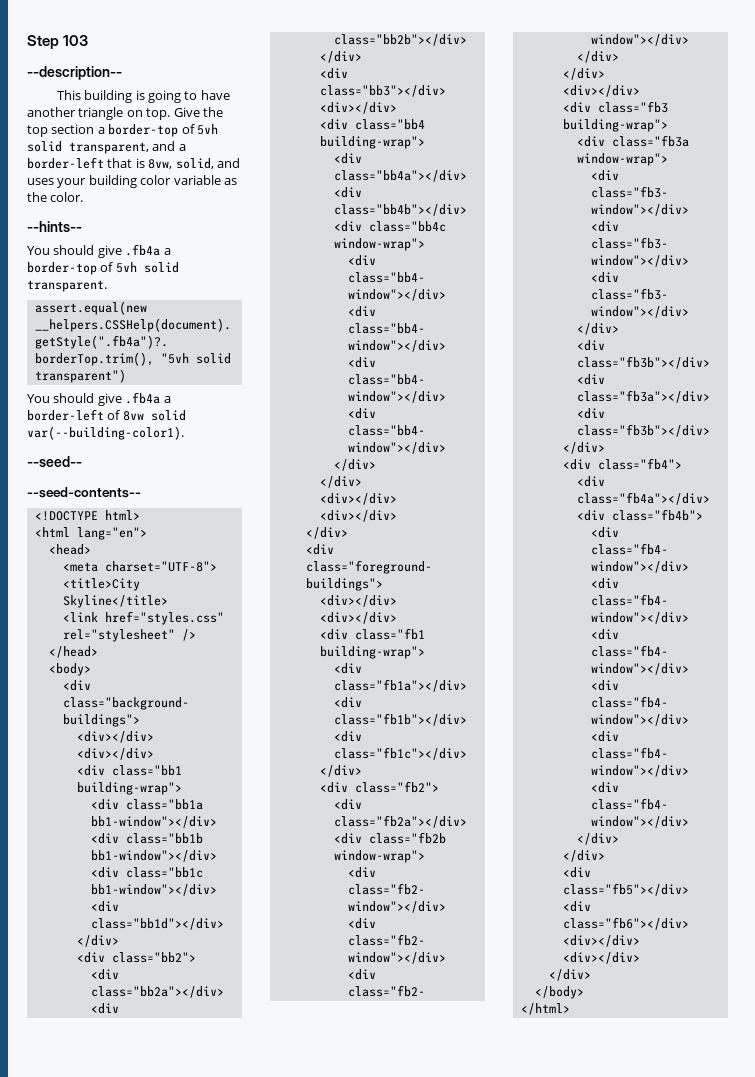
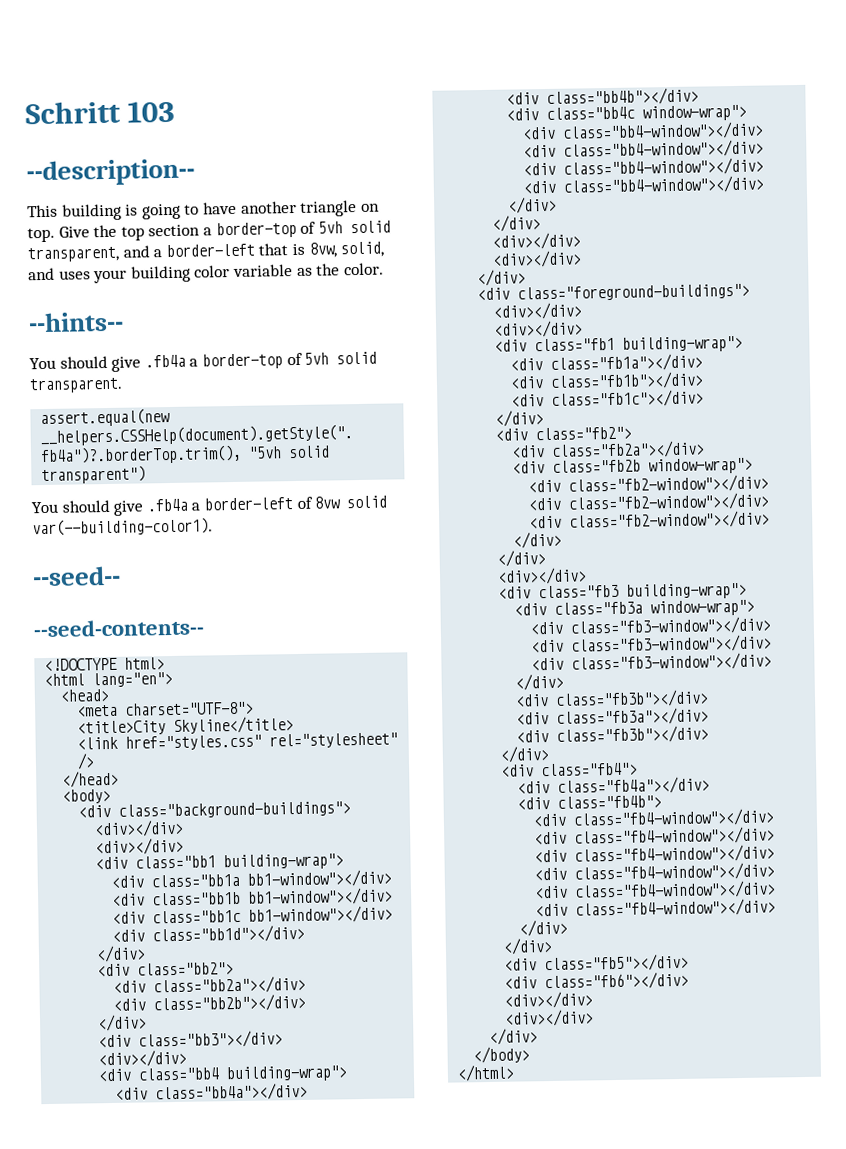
- Step 103
+ Schritt 103

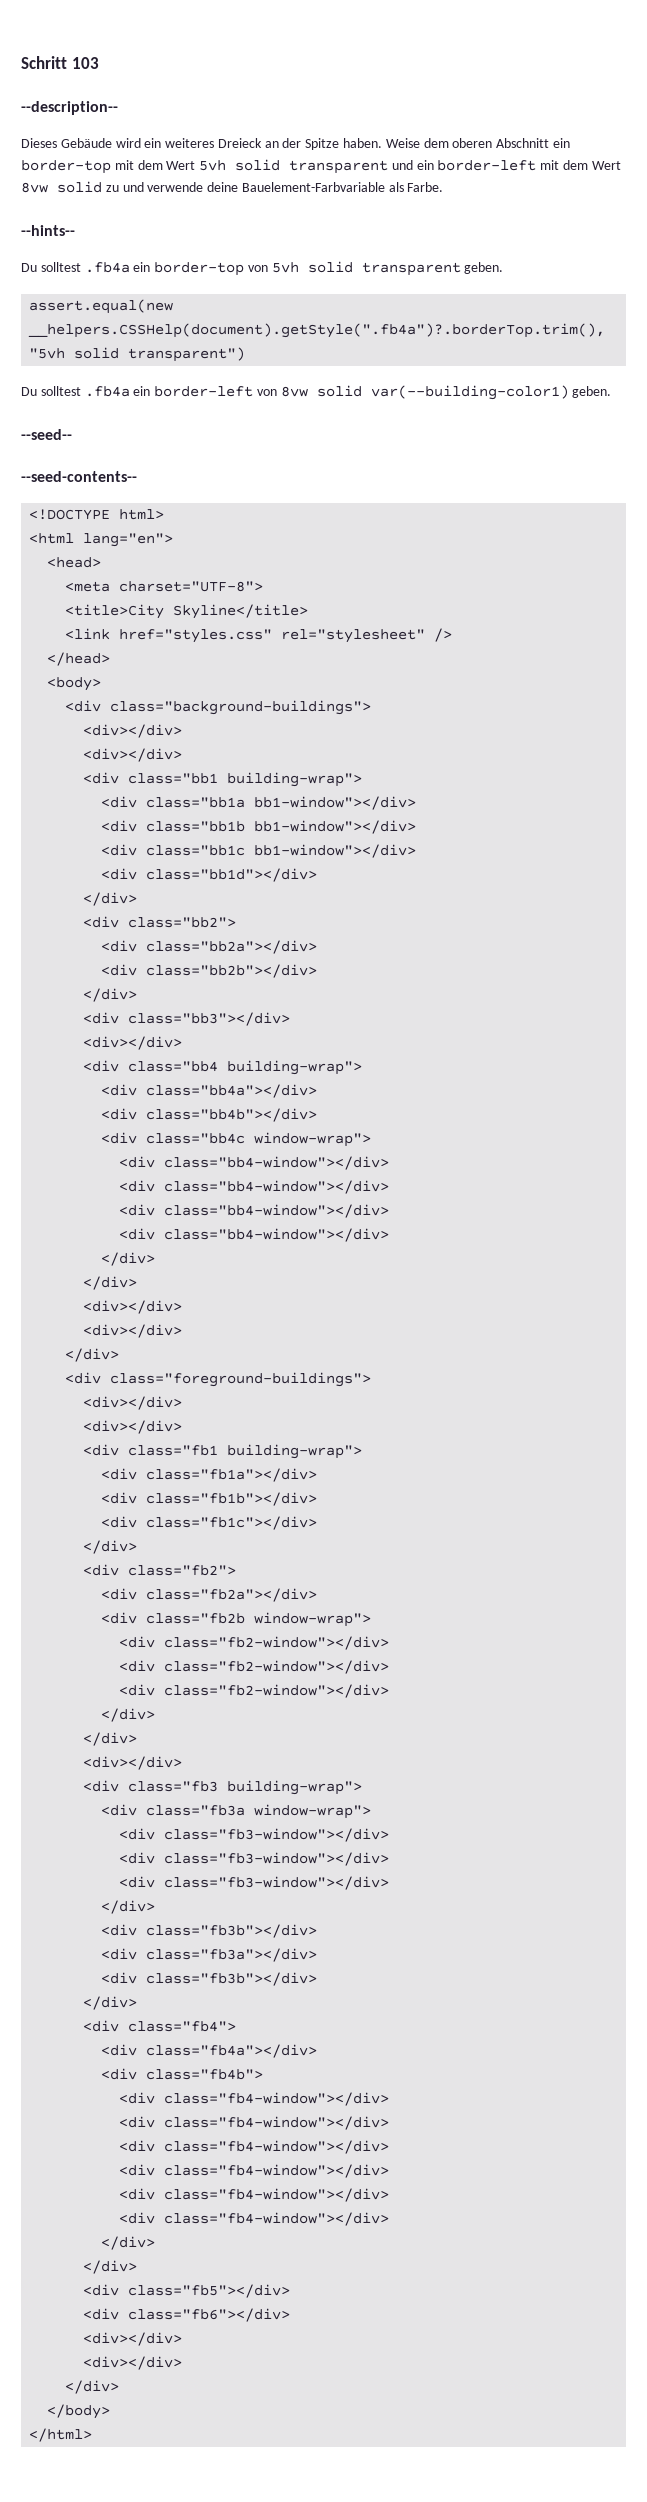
- This building is going to have another triangle on top. Give the top section a border-top of 5vh solid transparent, and a border-left that is 8vw, solid, and uses your building color variable as the color.
+ Dieses Gebäude wird ein weiteres Dreieck an der Spitze haben. Weise dem oberen Abschnitt ein border-top mit dem Wert 5vh solid transparent und ein border-left mit dem Wert 8vw solid zu und verwende deine Bauelement-Farbvariable als Farbe.
  --hints--
- You should give .fb4a a border-top of 5vh solid transparent.
+ Du solltest .fb4a ein border-top von 5vh solid transparent geben.
- You should give .fb4a a border-left of 8vw solid var(--building-color1).
+ Du solltest .fb4a ein border-left von 8vw solid var(--building-color1) geben.

